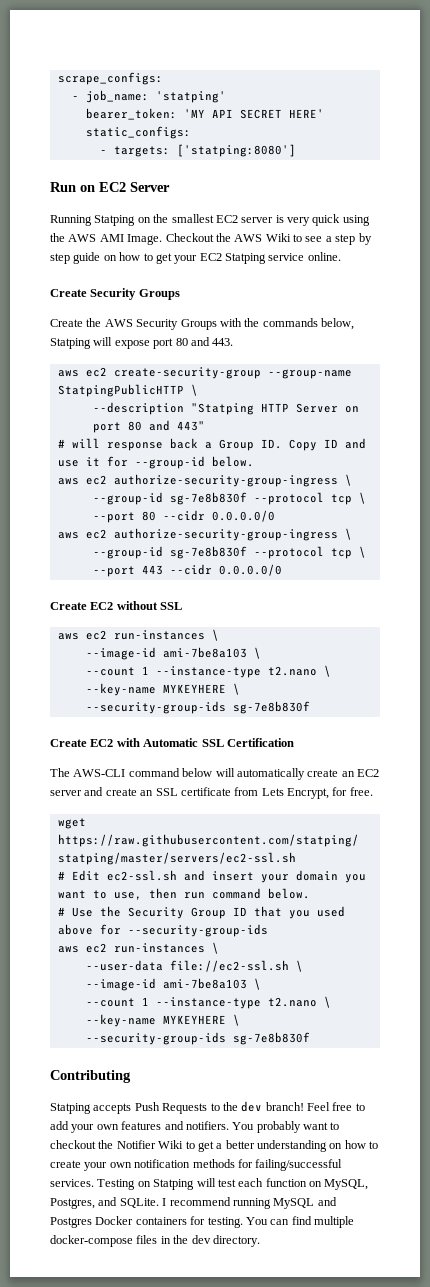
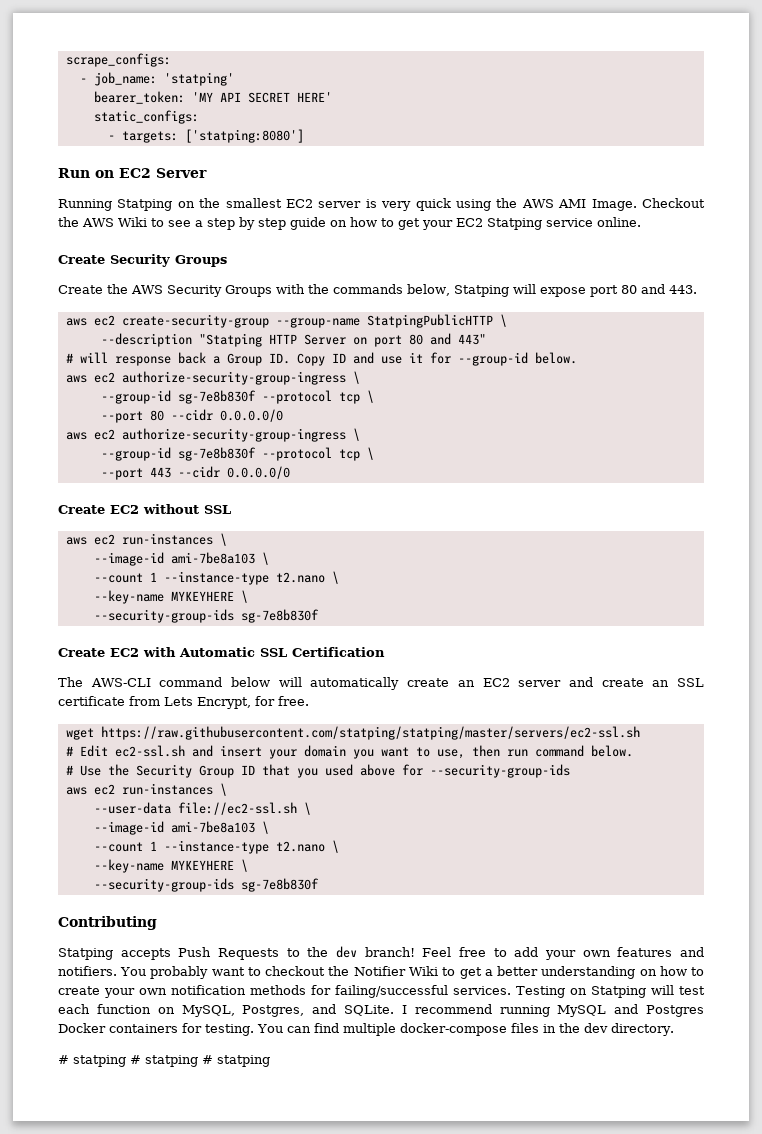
+ # statping # statping # statping

